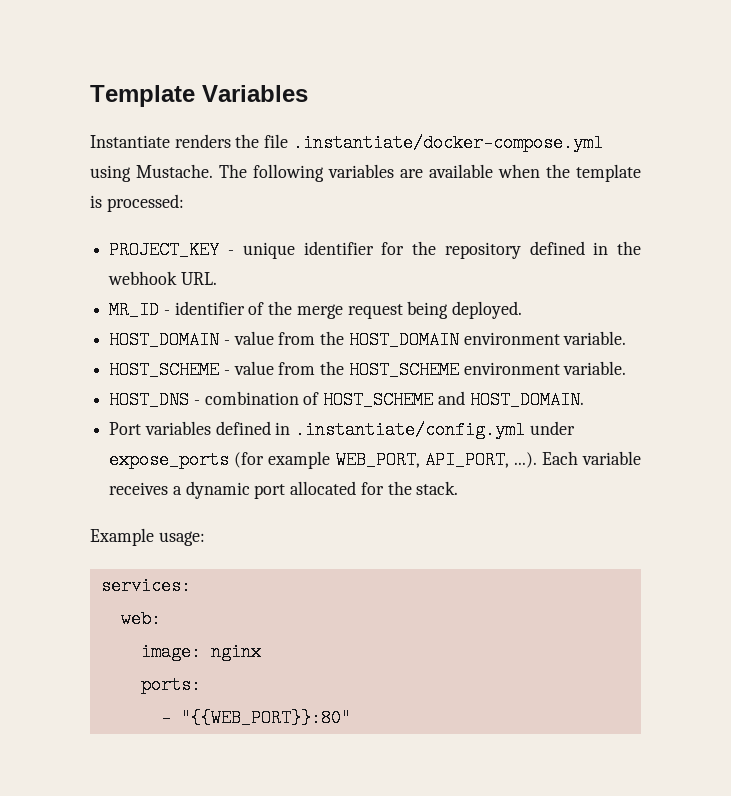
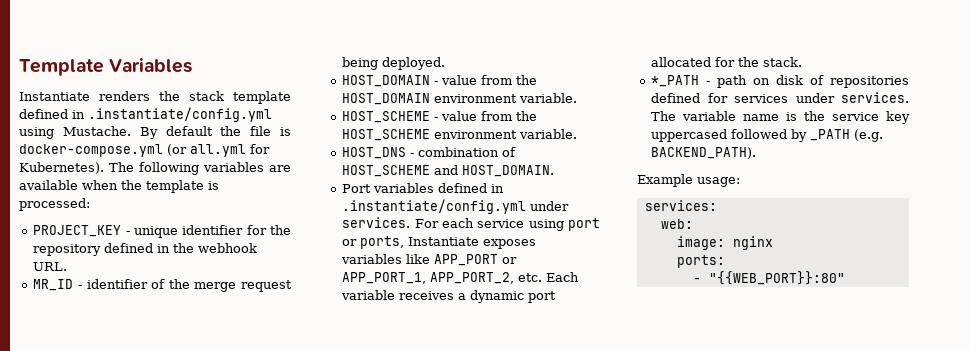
- Instantiate renders the file .instantiate/docker-compose.yml using Mustache.
+ Instantiate renders the stack template defined in .instantiate/config.yml using Mustache. By default the file is docker-compose.yml (or all.yml for Kubernetes).
- Port variables defined in .instantiate/config.yml under expose_ports (for example WEB_PORT, API_PORT, ...). Each variable receives a dynamic port allocated for the stack.
+ Port variables defined in .instantiate/config.yml under services. For each service using port or ports, Instantiate exposes variables like APP_PORT or APP_PORT_1, APP_PORT_2, etc. Each variable receives a dynamic port allocated for the stack.
+ *_PATH - path on disk of repositories defined for services under services. The variable name is the service key uppercased followed by _PATH (e.g. BACKEND_PATH).

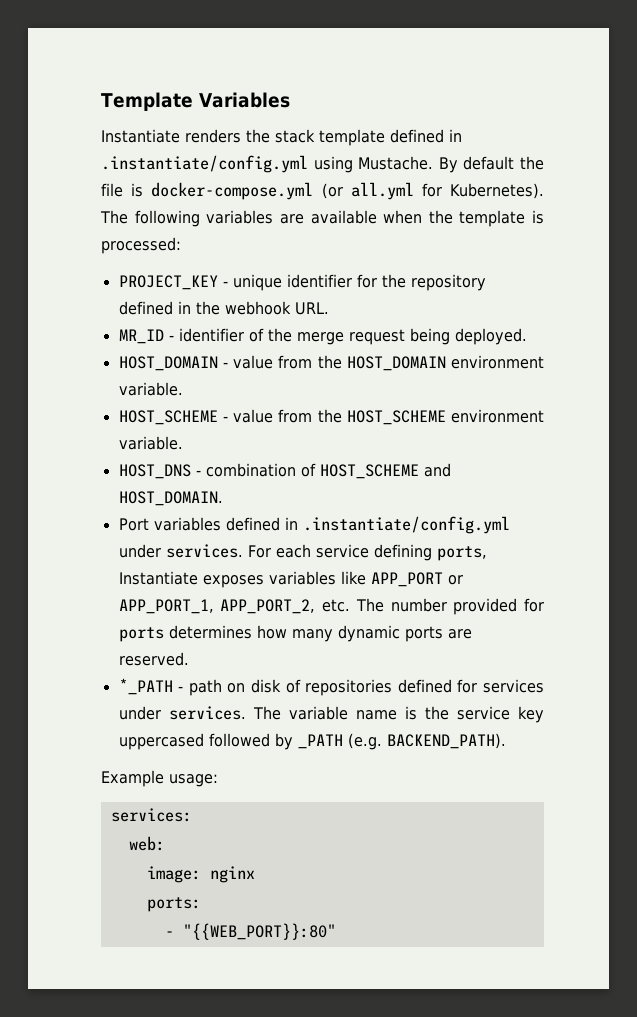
- For each service using port or ports, Instantiate exposes variables like APP_PORT or APP_PORT_1, APP_PORT_2, etc. Each variable receives a dynamic port allocated for the stack.
+ For each service defining ports, Instantiate exposes variables like APP_PORT or APP_PORT_1, APP_PORT_2, etc. The number provided for ports determines how many dynamic ports are reserved.

